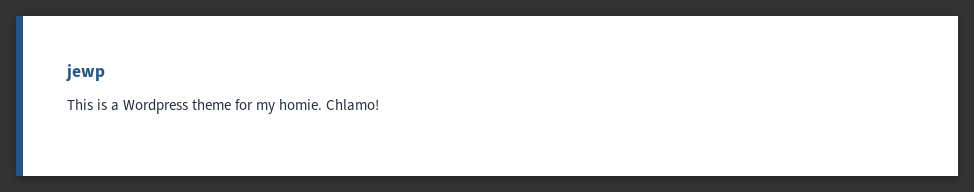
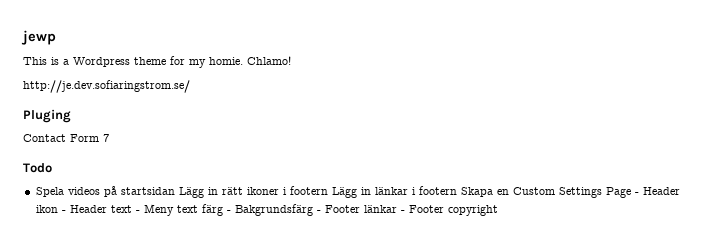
+ http://je.dev.sofiaringstrom.se/
+ Pluging
+ Contact Form 7
+ Todo
+ Spela videos på startsidan Lägg in rätt ikoner i footern Lägg in länkar i footern Skapa en Custom Settings Page - Header ikon - Header text - Meny text färg - Bakgrundsfärg - Footer länkar - Footer copyright

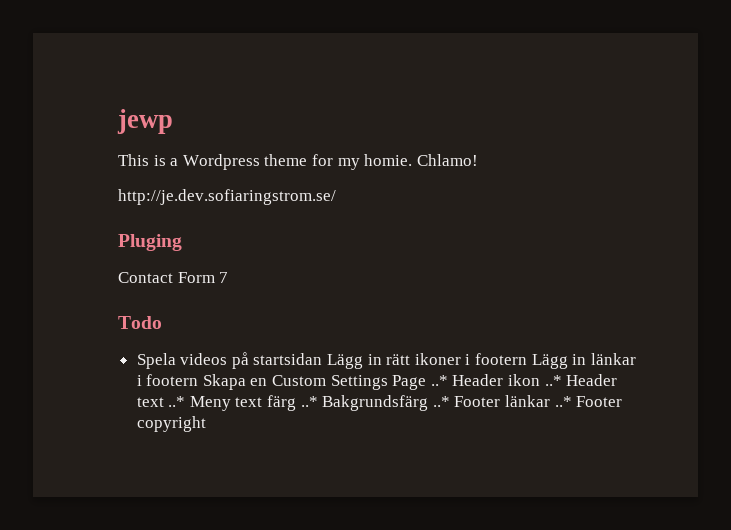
- Spela videos på startsidan Lägg in rätt ikoner i footern Lägg in länkar i footern Skapa en Custom Settings Page - Header ikon - Header text - Meny text färg - Bakgrundsfärg - Footer länkar - Footer copyright
+ Spela videos på startsidan Lägg in rätt ikoner i footern Lägg in länkar i footern Skapa en Custom Settings Page ..* Header ikon ..* Header text ..* Meny text färg ..* Bakgrundsfärg ..* Footer länkar ..* Footer copyright

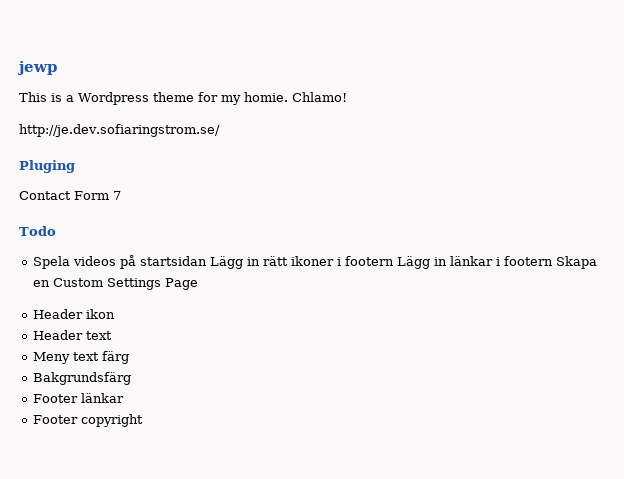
- Spela videos på startsidan Lägg in rätt ikoner i footern Lägg in länkar i footern Skapa en Custom Settings Page ..* Header ikon ..* Header text ..* Meny text färg ..* Bakgrundsfärg ..* Footer länkar ..* Footer copyright
+ Spela videos på startsidan Lägg in rätt ikoner i footern Lägg in länkar i footern Skapa en Custom Settings Page
+ Header ikon
+ Header text
+ Meny text färg
+ Bakgrundsfärg
+ Footer länkar
+ Footer copyright

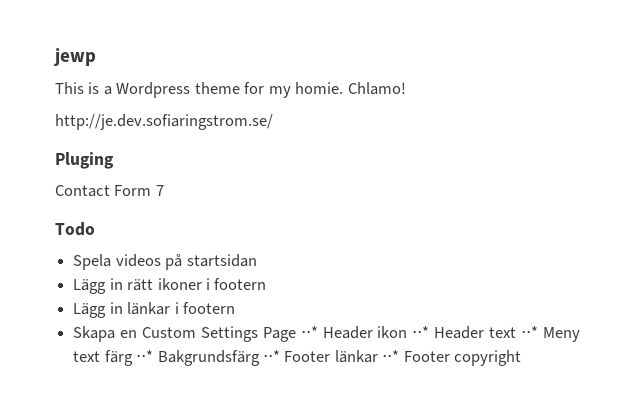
- Spela videos på startsidan Lägg in rätt ikoner i footern Lägg in länkar i footern Skapa en Custom Settings Page
- Header ikon
- Header text
- Meny text färg
- Bakgrundsfärg
- Footer länkar
- Footer copyright
+ Spela videos på startsidan
+ Lägg in rätt ikoner i footern
+ Lägg in länkar i footern
+ Skapa en Custom Settings Page ⋅⋅* Header ikon ⋅⋅* Header text ⋅⋅* Meny text färg ⋅⋅* Bakgrundsfärg ⋅⋅* Footer länkar ⋅⋅* Footer copyright

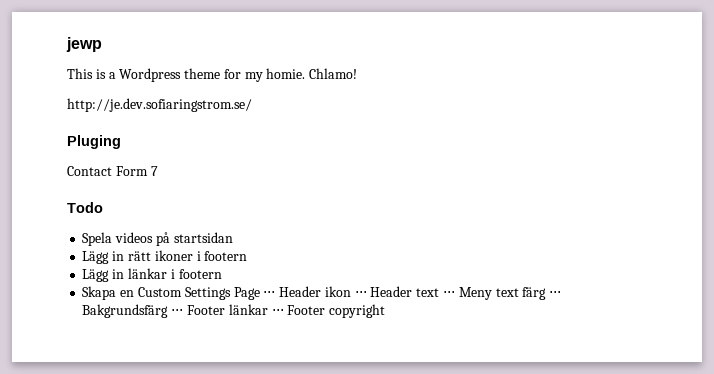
- Skapa en Custom Settings Page ⋅⋅* Header ikon ⋅⋅* Header text ⋅⋅* Meny text färg ⋅⋅* Bakgrundsfärg ⋅⋅* Footer länkar ⋅⋅* Footer copyright
+ Skapa en Custom Settings Page ⋅⋅⋅ Header ikon ⋅⋅⋅ Header text ⋅⋅⋅ Meny text färg ⋅⋅⋅ Bakgrundsfärg ⋅⋅⋅ Footer länkar ⋅⋅⋅ Footer copyright

